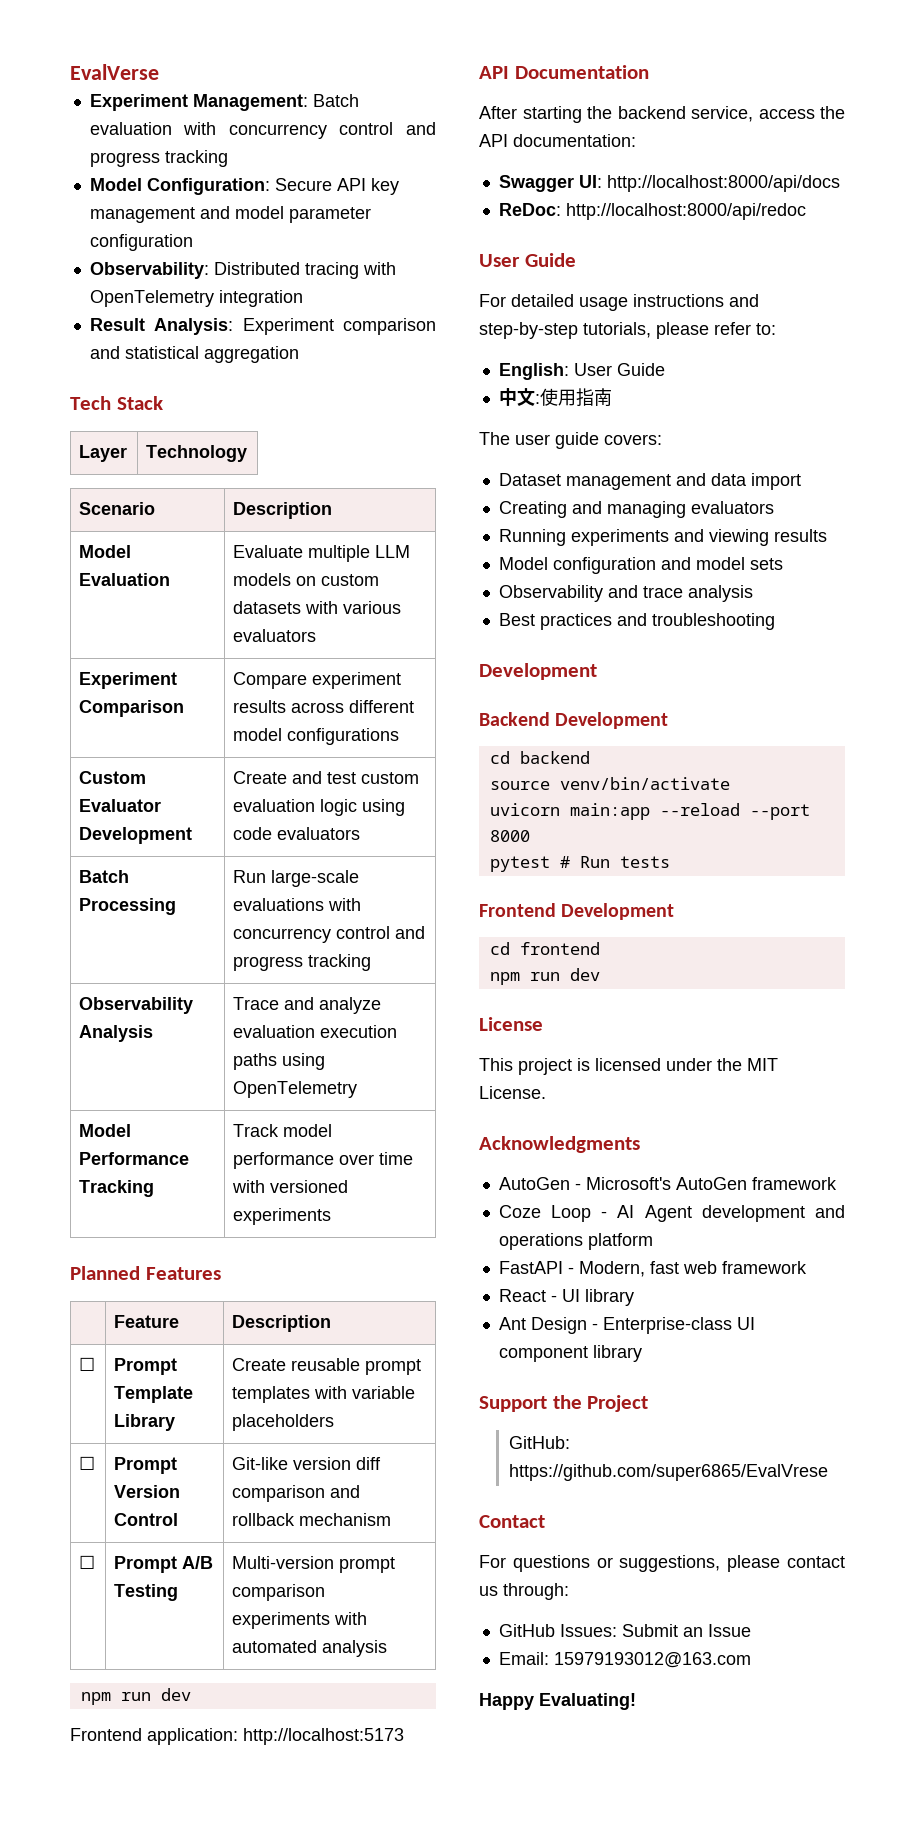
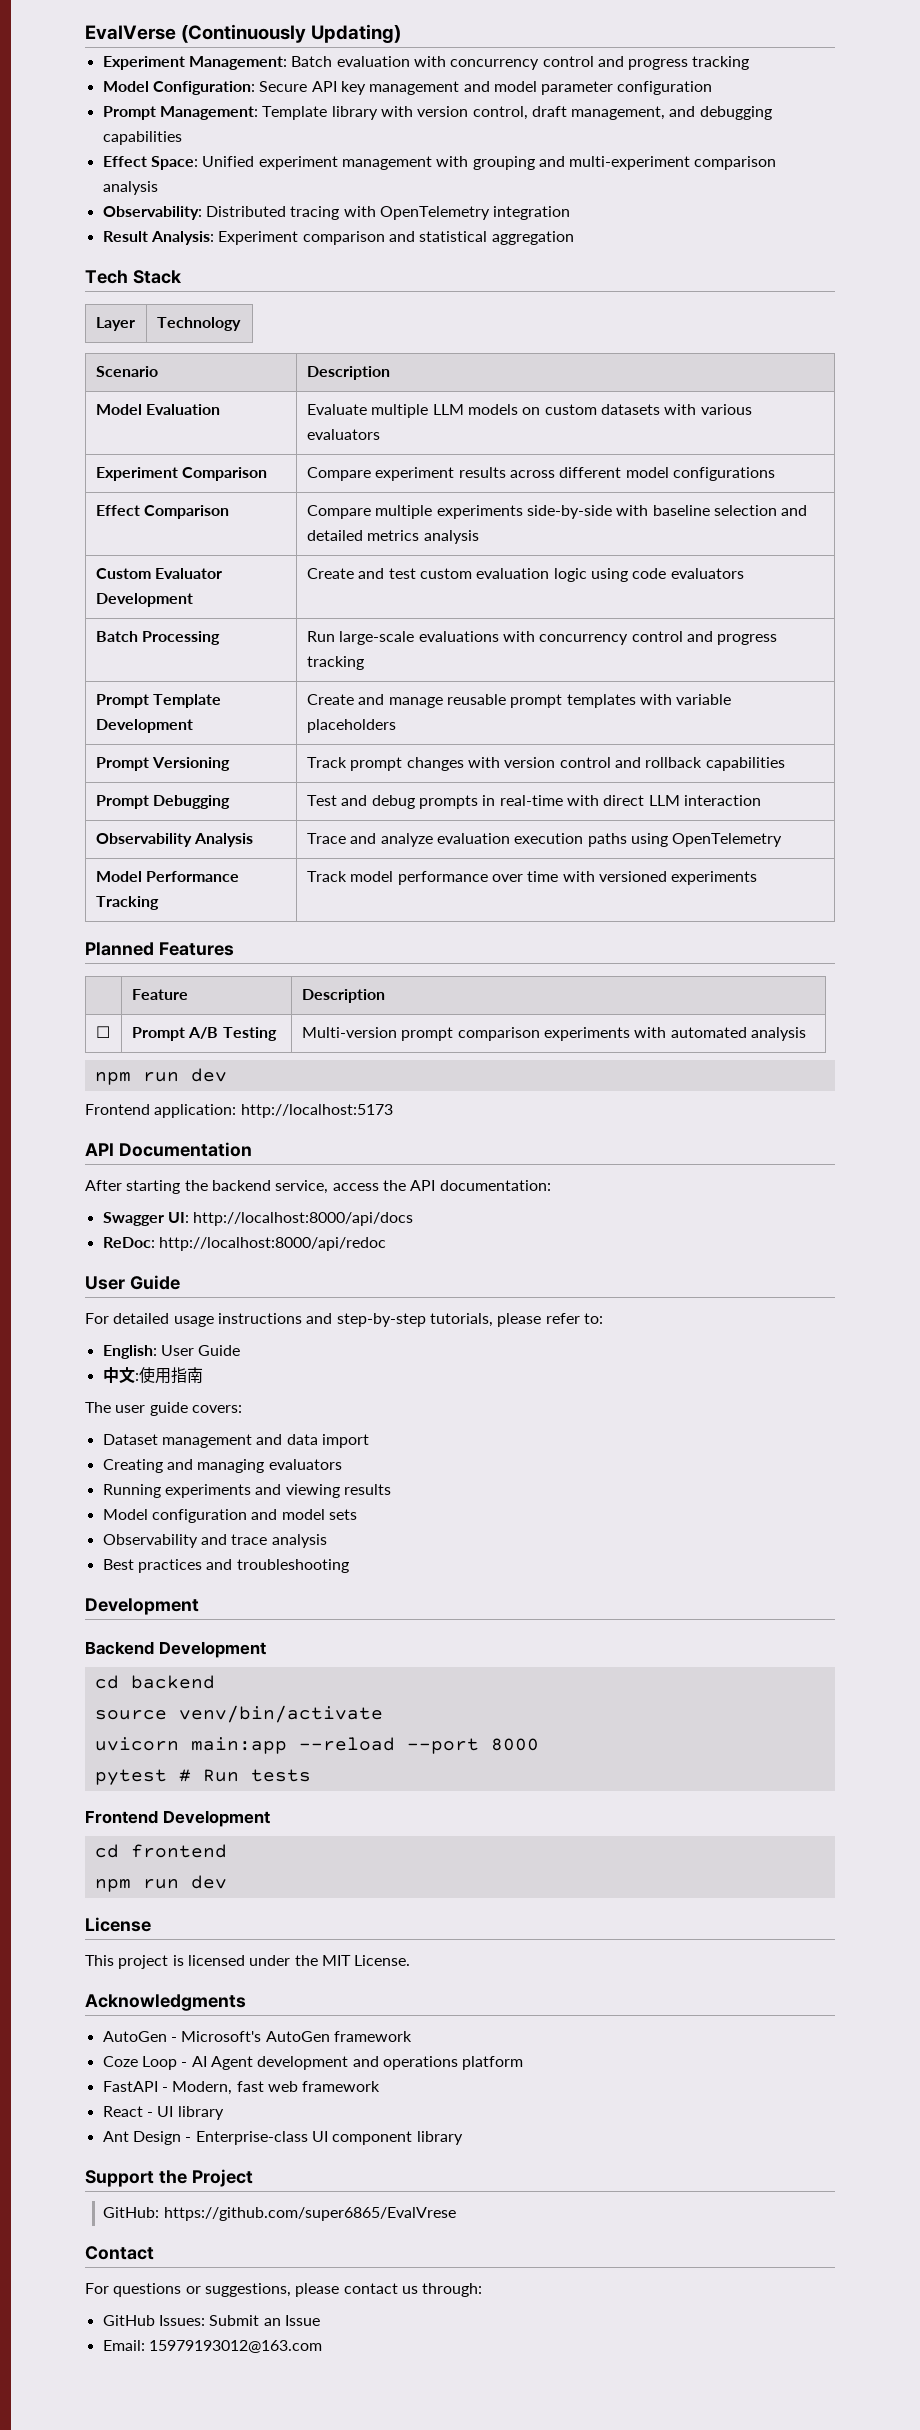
- EvalVerse
+ EvalVerse (Continuously Updating)
+ Prompt Management: Template library with version control, draft management, and debugging capabilities
+ Effect Space: Unified experiment management with grouping and multi-experiment comparison analysis
+ Effect Comparison | Compare multiple experiments side-by-side with baseline selection and detailed metrics analysis
+ Prompt Template Development | Create and manage reusable prompt templates with variable placeholders
+ Prompt Versioning | Track prompt changes with version control and rollback capabilities
+ Prompt Debugging | Test and debug prompts in real-time with direct LLM interaction
- ☐ | Prompt Template Library | Create reusable prompt templates with variable placeholders
- ☐ | Prompt Version Control | Git-like version diff comparison and rollback mechanism
- Happy Evaluating!

